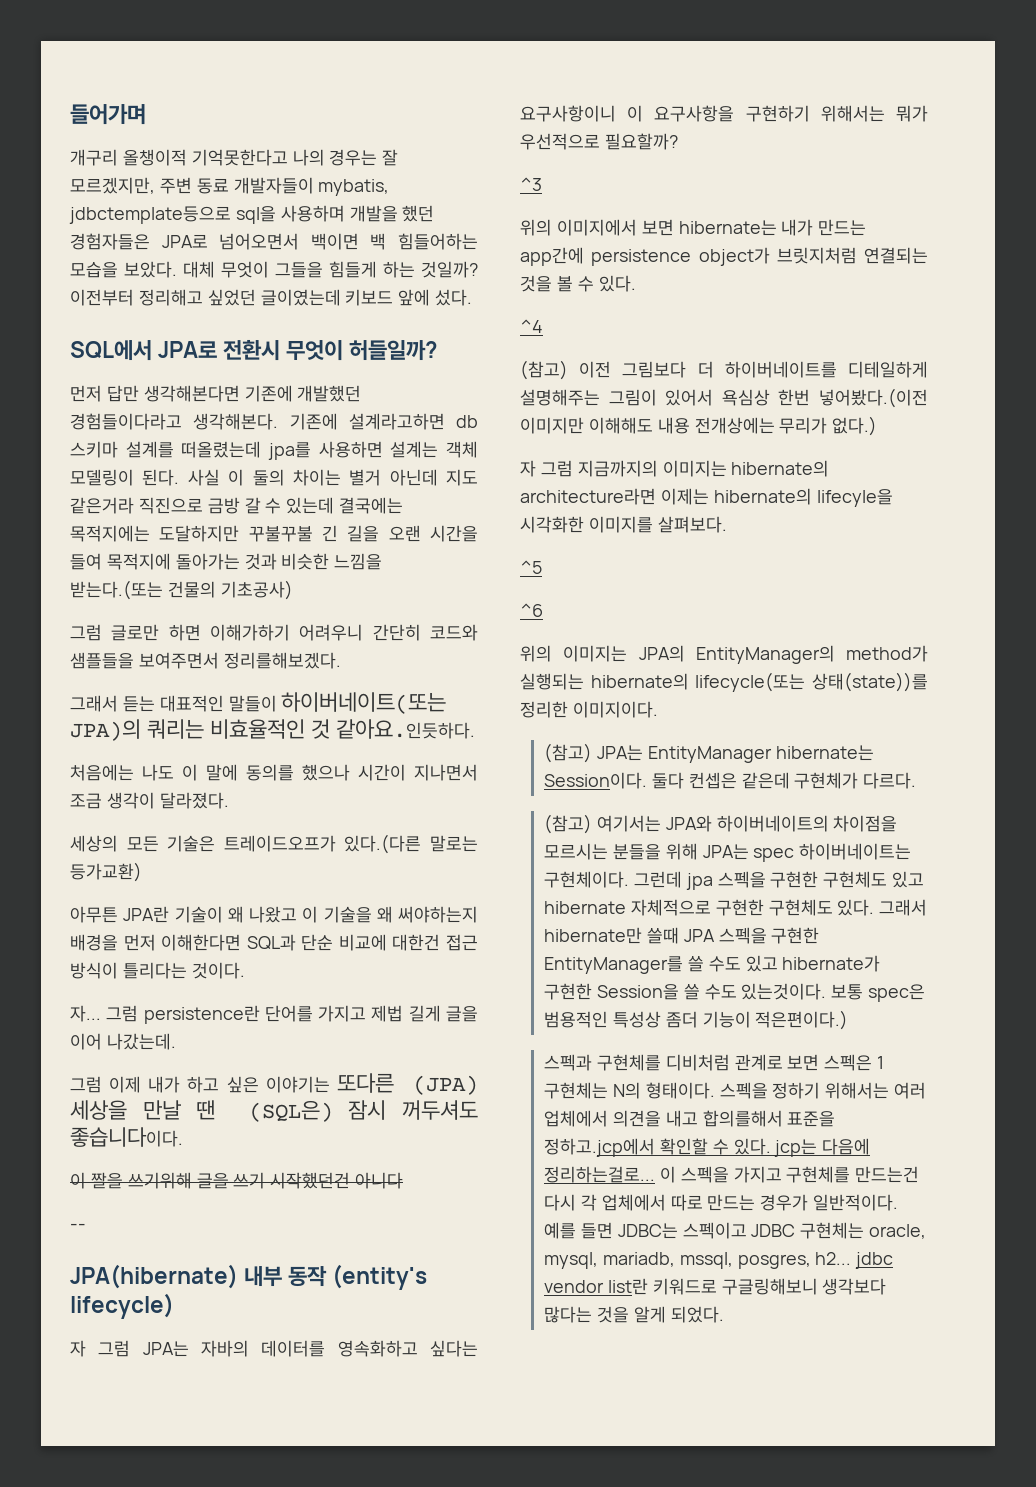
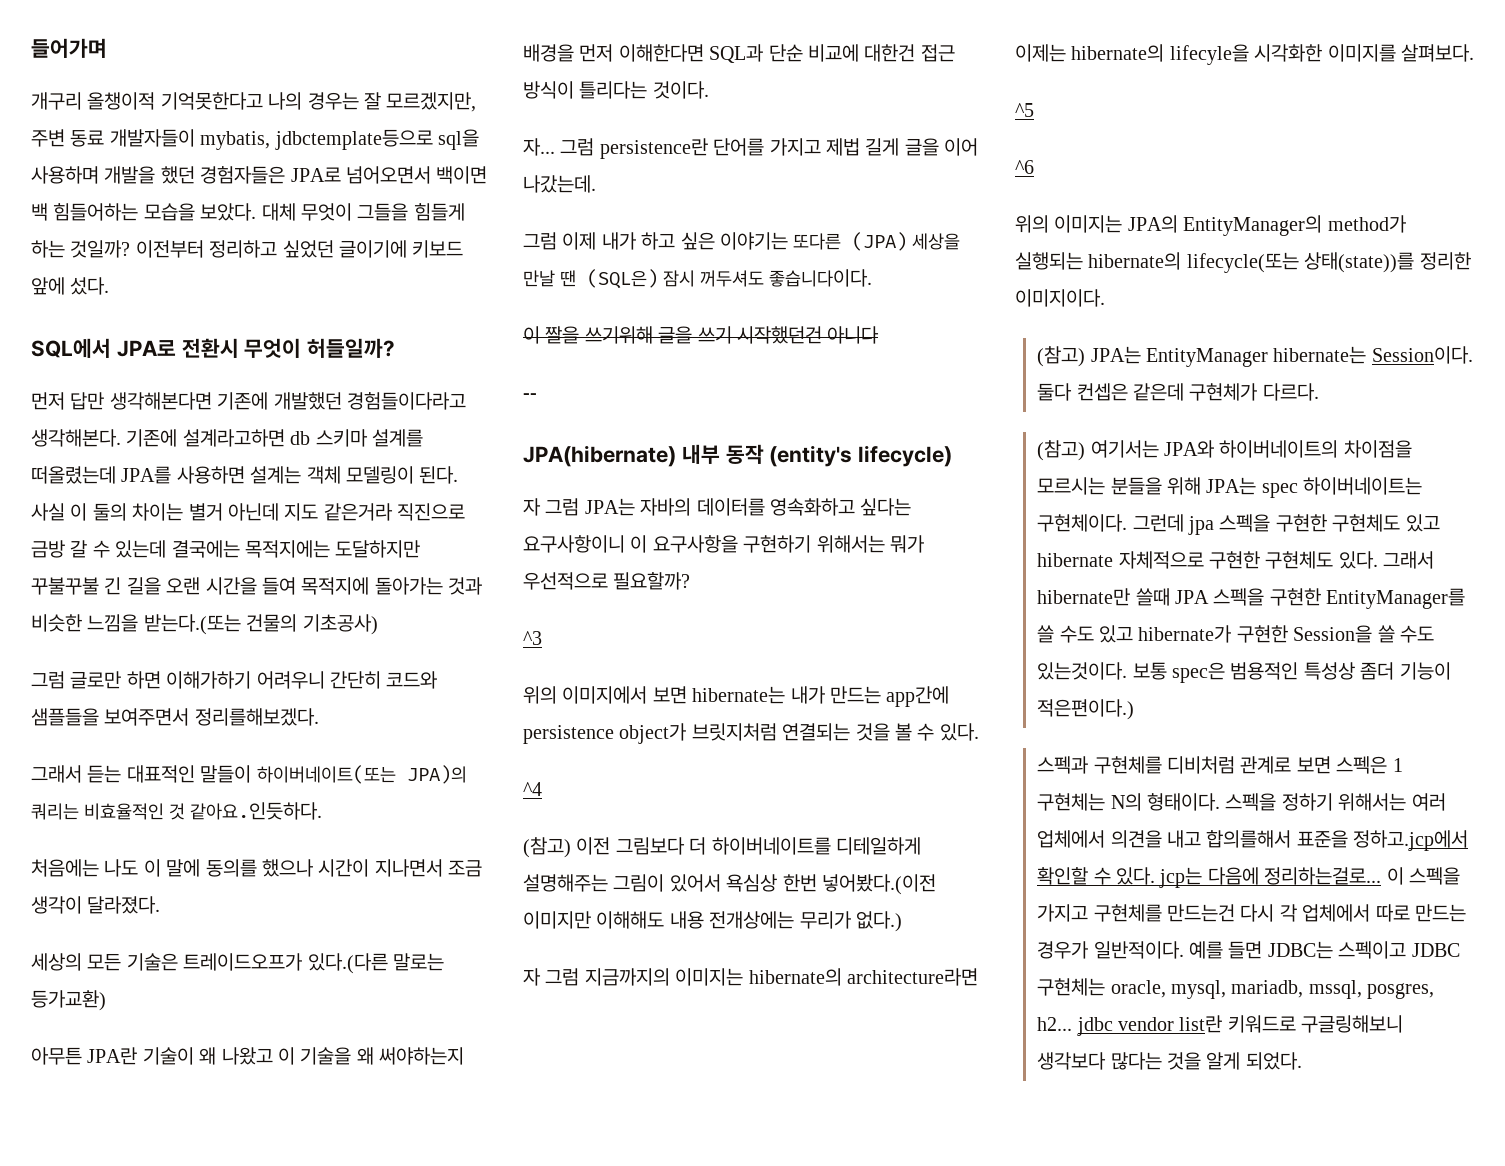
- 이전부터 정리해고 싶었던 글이였는데 키보드 앞에 섰다.
+ 이전부터 정리하고 싶었던 글이기에 키보드 앞에 섰다.
- 기존에 설계라고하면 db 스키마 설계를 떠올렸는데 jpa를 사용하면 설계는 객체 모델링이 된다.
+ 기존에 설계라고하면 db 스키마 설계를 떠올렸는데 JPA를 사용하면 설계는 객체 모델링이 된다.

